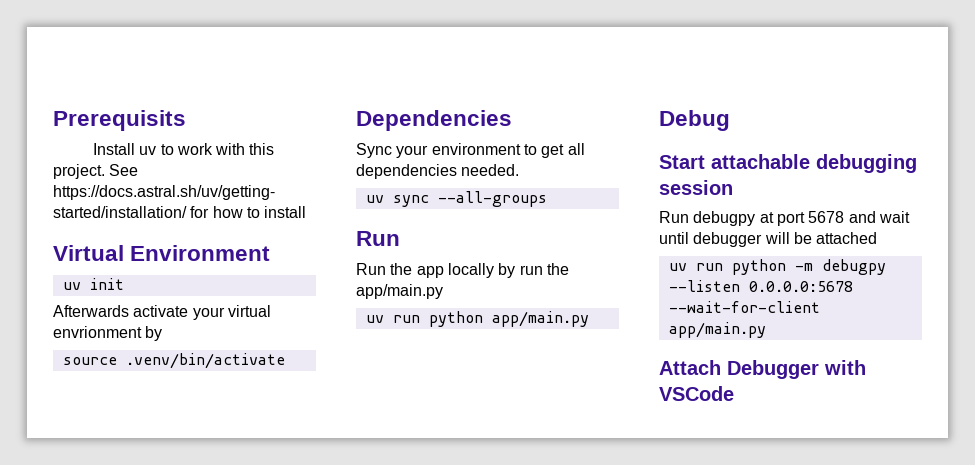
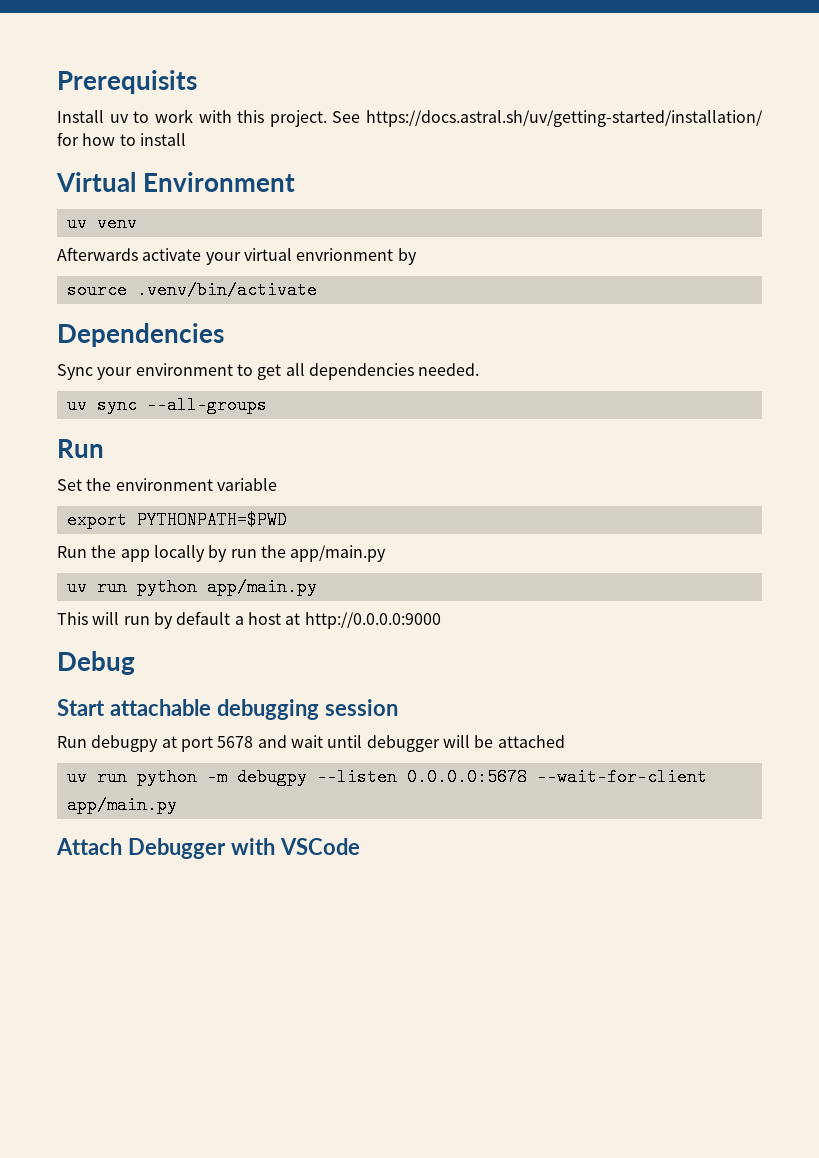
- uv init
+ uv venv
+ Set the environment variable
+ export PYTHONPATH=$PWD
+ This will run by default a host at http://0.0.0.0:9000

